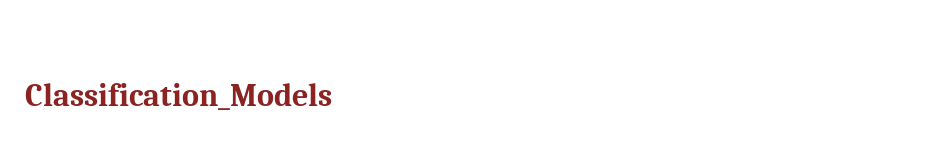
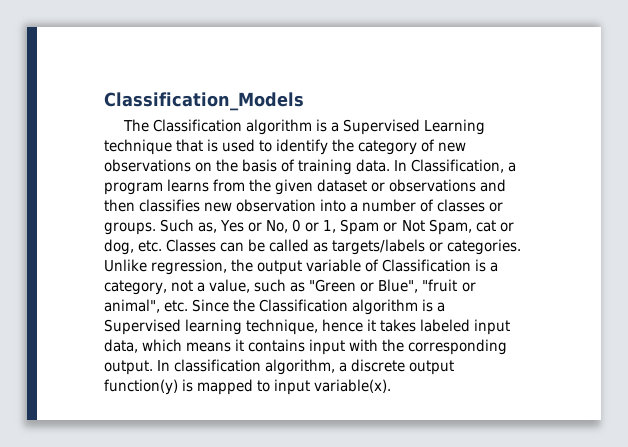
+ The Classification algorithm is a Supervised Learning technique that is used to identify the category of new observations on the basis of training data. In Classification, a program learns from the given dataset or observations and then classifies new observation into a number of classes or groups. Such as, Yes or No, 0 or 1, Spam or Not Spam, cat or dog, etc. Classes can be called as targets/labels or categories. Unlike regression, the output variable of Classification is a category, not a value, such as "Green or Blue", "fruit or animal", etc. Since the Classification algorithm is a Supervised learning technique, hence it takes labeled input data, which means it contains input with the corresponding output. In classification algorithm, a discrete output function(y) is mapped to input variable(x).

